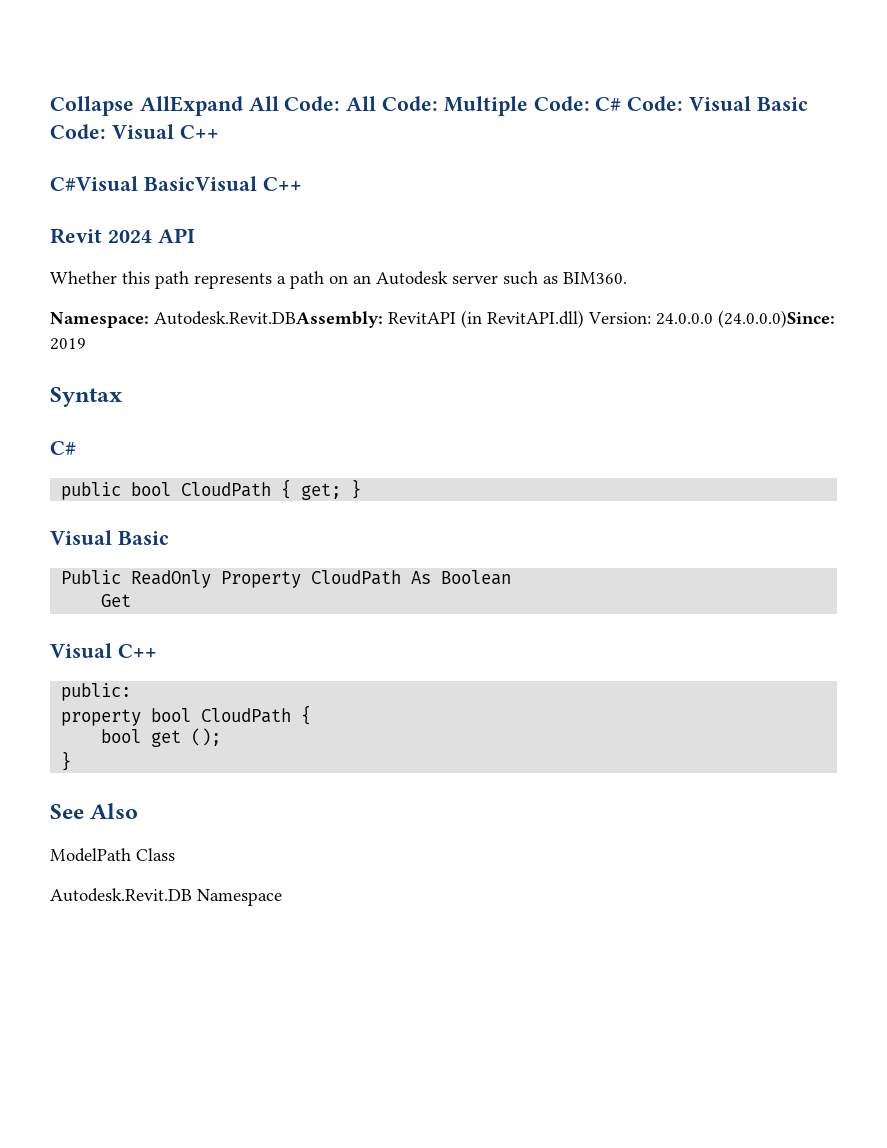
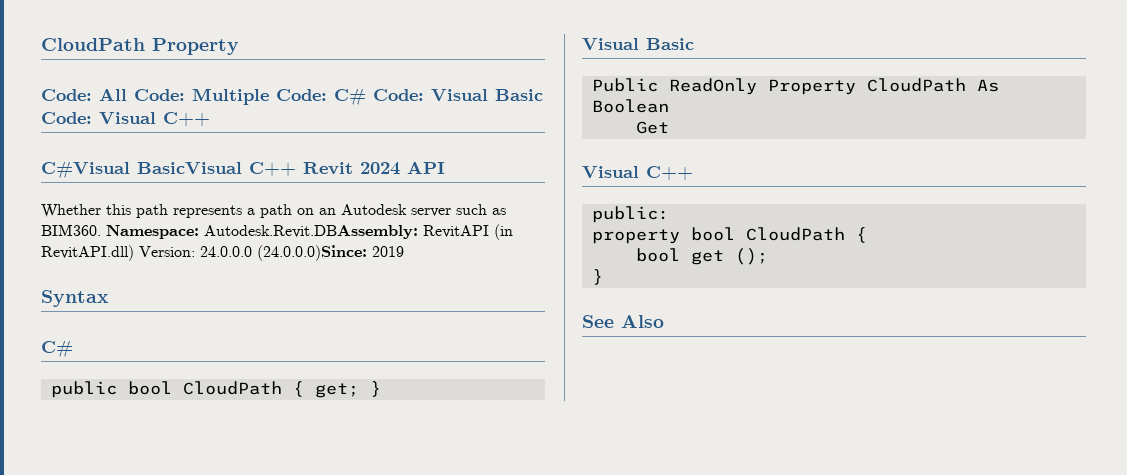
- Collapse AllExpand All Code: All Code: Multiple Code: C# Code: Visual Basic Code: Visual C++
+ CloudPath Property
+ Code: All Code: Multiple Code: C# Code: Visual Basic Code: Visual C++
- C#Visual BasicVisual C++
- Revit 2024 API
+ C#Visual BasicVisual C++ Revit 2024 API
- Whether this path represents a path on an Autodesk server such as BIM360.
- Namespace: Autodesk.Revit.DBAssembly: RevitAPI (in RevitAPI.dll) Version: 24.0.0.0 (24.0.0.0)Since: 2019
+ Whether this path represents a path on an Autodesk server such as BIM360. Namespace: Autodesk.Revit.DBAssembly: RevitAPI (in RevitAPI.dll) Version: 24.0.0.0 (24.0.0.0)Since: 2019
- ModelPath Class
- Autodesk.Revit.DB Namespace

